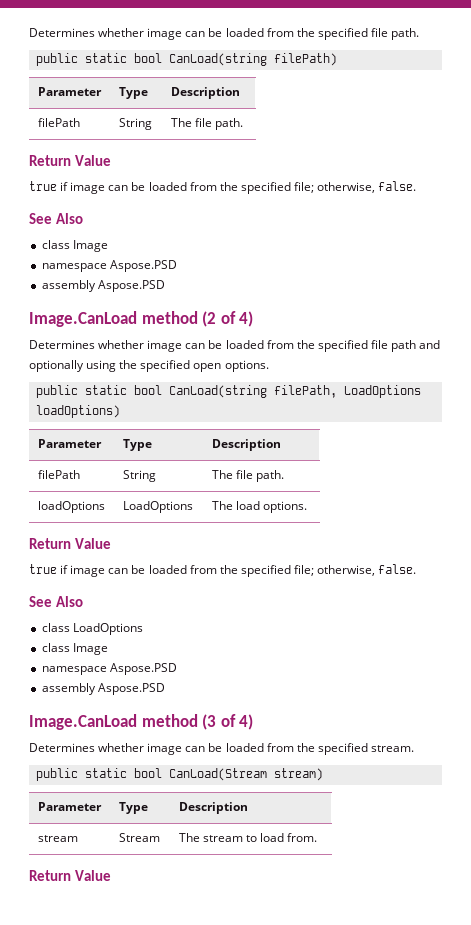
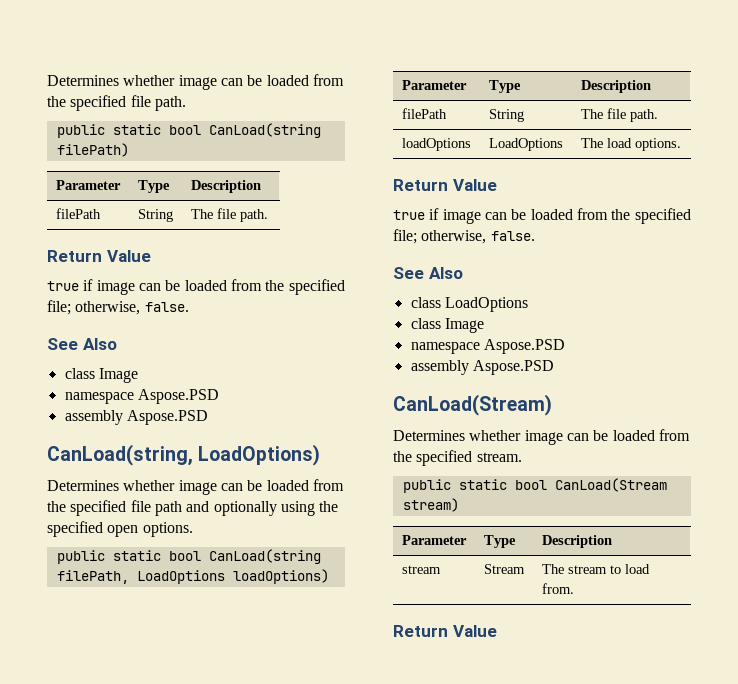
- Image.CanLoad method (2 of 4)
+ CanLoad(string, LoadOptions)
- Image.CanLoad method (3 of 4)
+ CanLoad(Stream)

